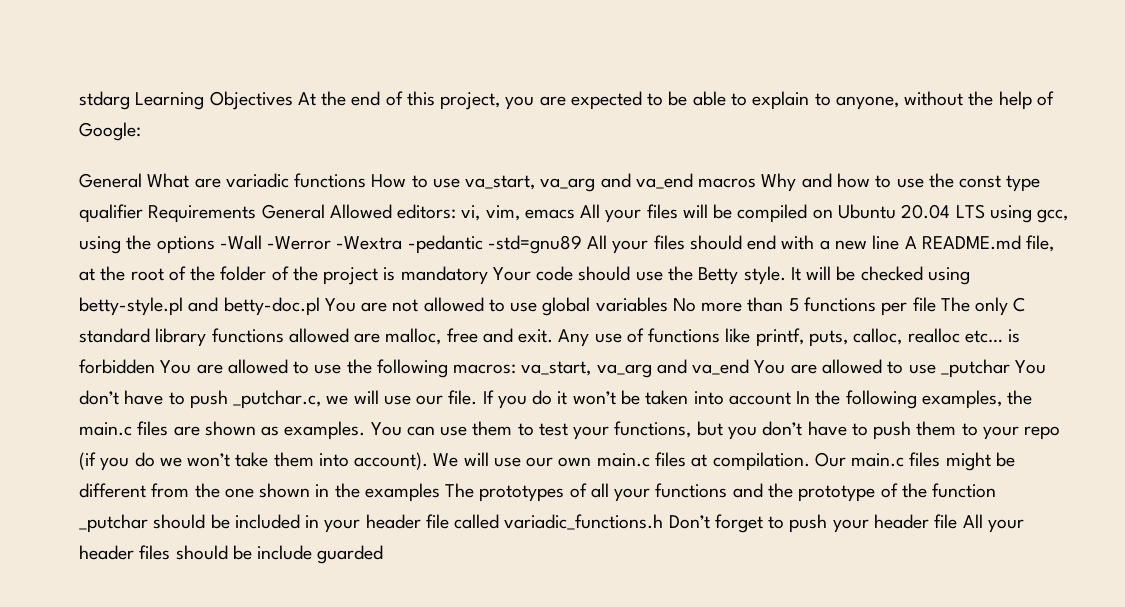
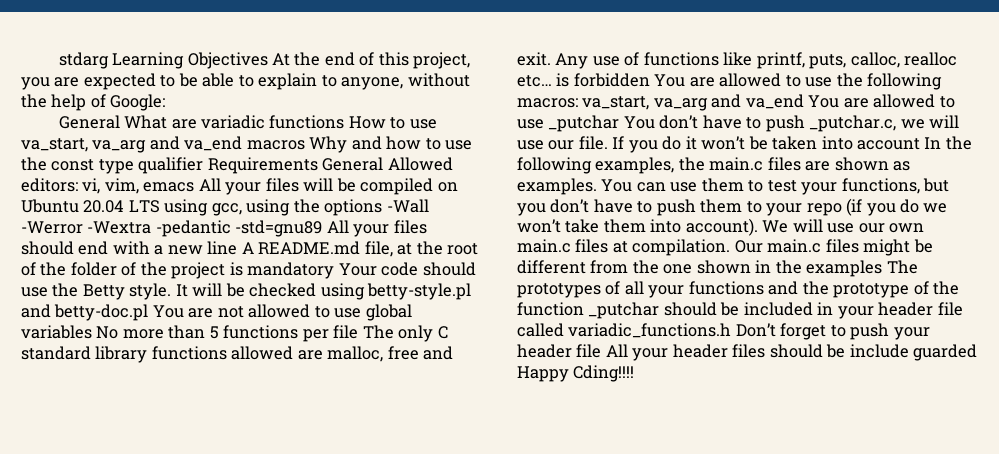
- Our main.c files might be different from the one shown in the examples The prototypes of all your functions and the prototype of the function _putchar should be included in your header file called variadic_functions.h Don’t forget to push your header file All your header files should be include guarded
+ Our main.c files might be different from the one shown in the examples The prototypes of all your functions and the prototype of the function _putchar should be included in your header file called variadic_functions.h Don’t forget to push your header file All your header files should be include guarded Happy Cding!!!!

